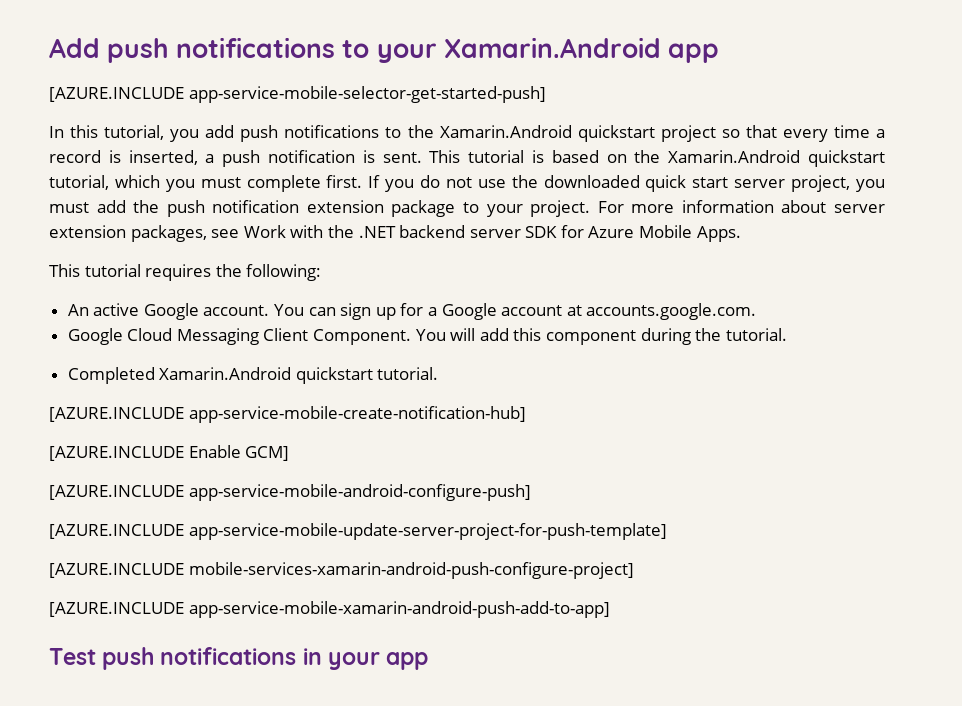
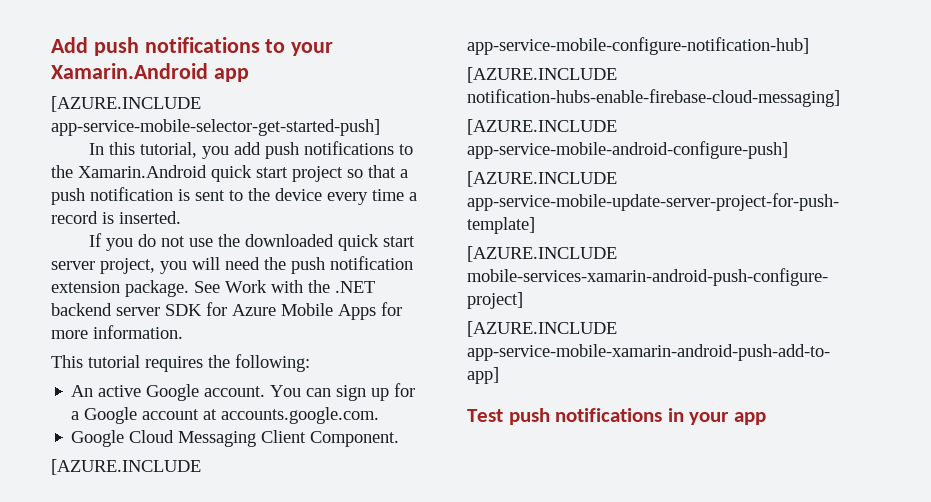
- In this tutorial, you add push notifications to the Xamarin.Android quickstart project so that every time a record is inserted, a push notification is sent. This tutorial is based on the Xamarin.Android quickstart tutorial, which you must complete first. If you do not use the downloaded quick start server project, you must add the push notification extension package to your project. For more information about server extension packages, see Work with the .NET backend server SDK for Azure Mobile Apps.
+ In this tutorial, you add push notifications to the Xamarin.Android quick start project so that a push notification is sent to the device every time a record is inserted.
+ If you do not use the downloaded quick start server project, you will need the push notification extension package. See Work with the .NET backend server SDK for Azure Mobile Apps for more information.
- Google Cloud Messaging Client Component. You will add this component during the tutorial.
- Completed Xamarin.Android quickstart tutorial.
- [AZURE.INCLUDE app-service-mobile-create-notification-hub]
- [AZURE.INCLUDE Enable GCM]
+ Google Cloud Messaging Client Component.
+ [AZURE.INCLUDE app-service-mobile-configure-notification-hub]
+ [AZURE.INCLUDE notification-hubs-enable-firebase-cloud-messaging]

